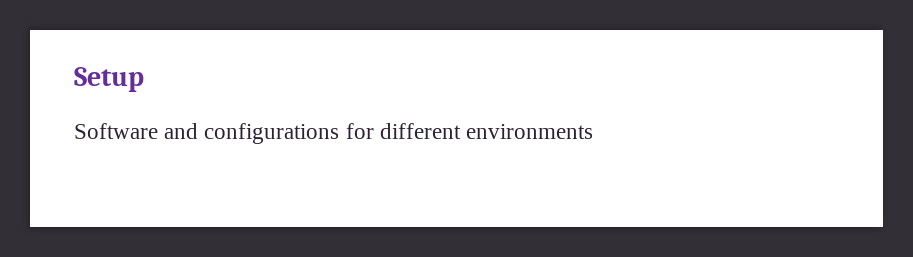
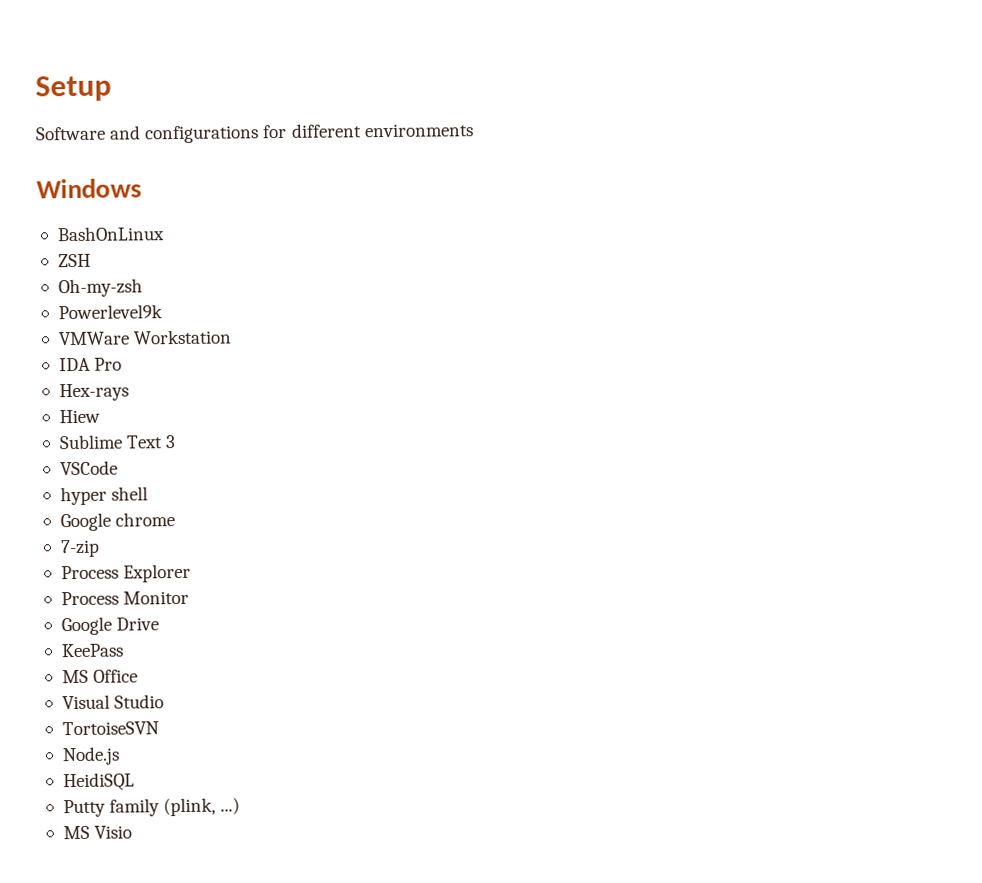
+ Windows
+ BashOnLinux
+ ZSH
+ Oh-my-zsh
+ Powerlevel9k
+ VMWare Workstation
+ IDA Pro
+ Hex-rays
+ Hiew
+ Sublime Text 3
+ VSCode
+ hyper shell
+ Google chrome
+ 7-zip
+ Process Explorer
+ Process Monitor
+ Google Drive
+ KeePass
+ MS Office
+ Visual Studio
+ TortoiseSVN
+ Node.js
+ HeidiSQL
+ Putty family (plink, ...)
+ MS Visio

